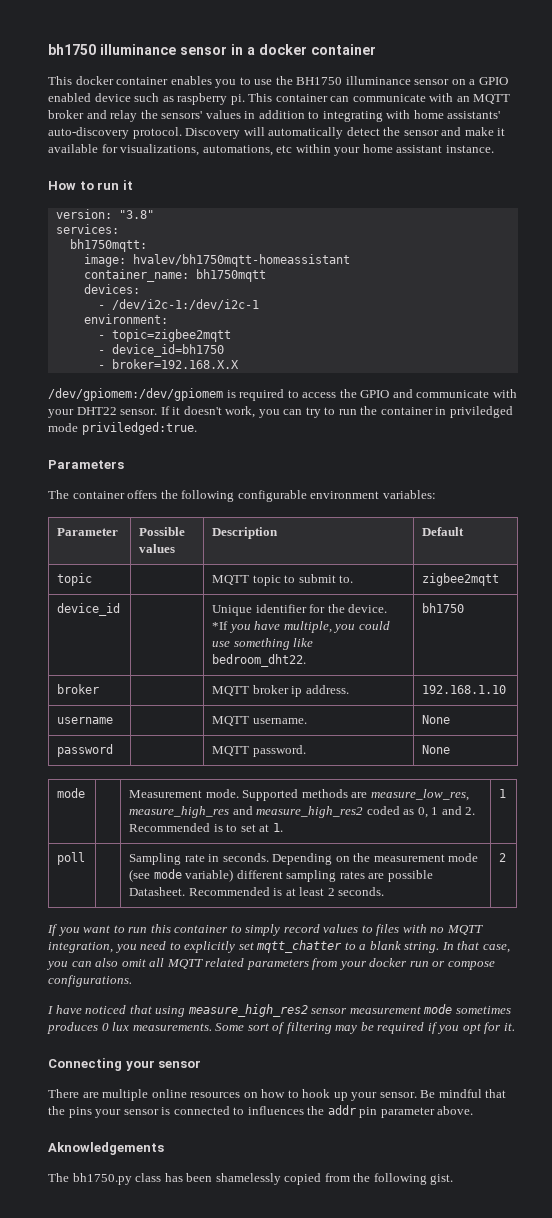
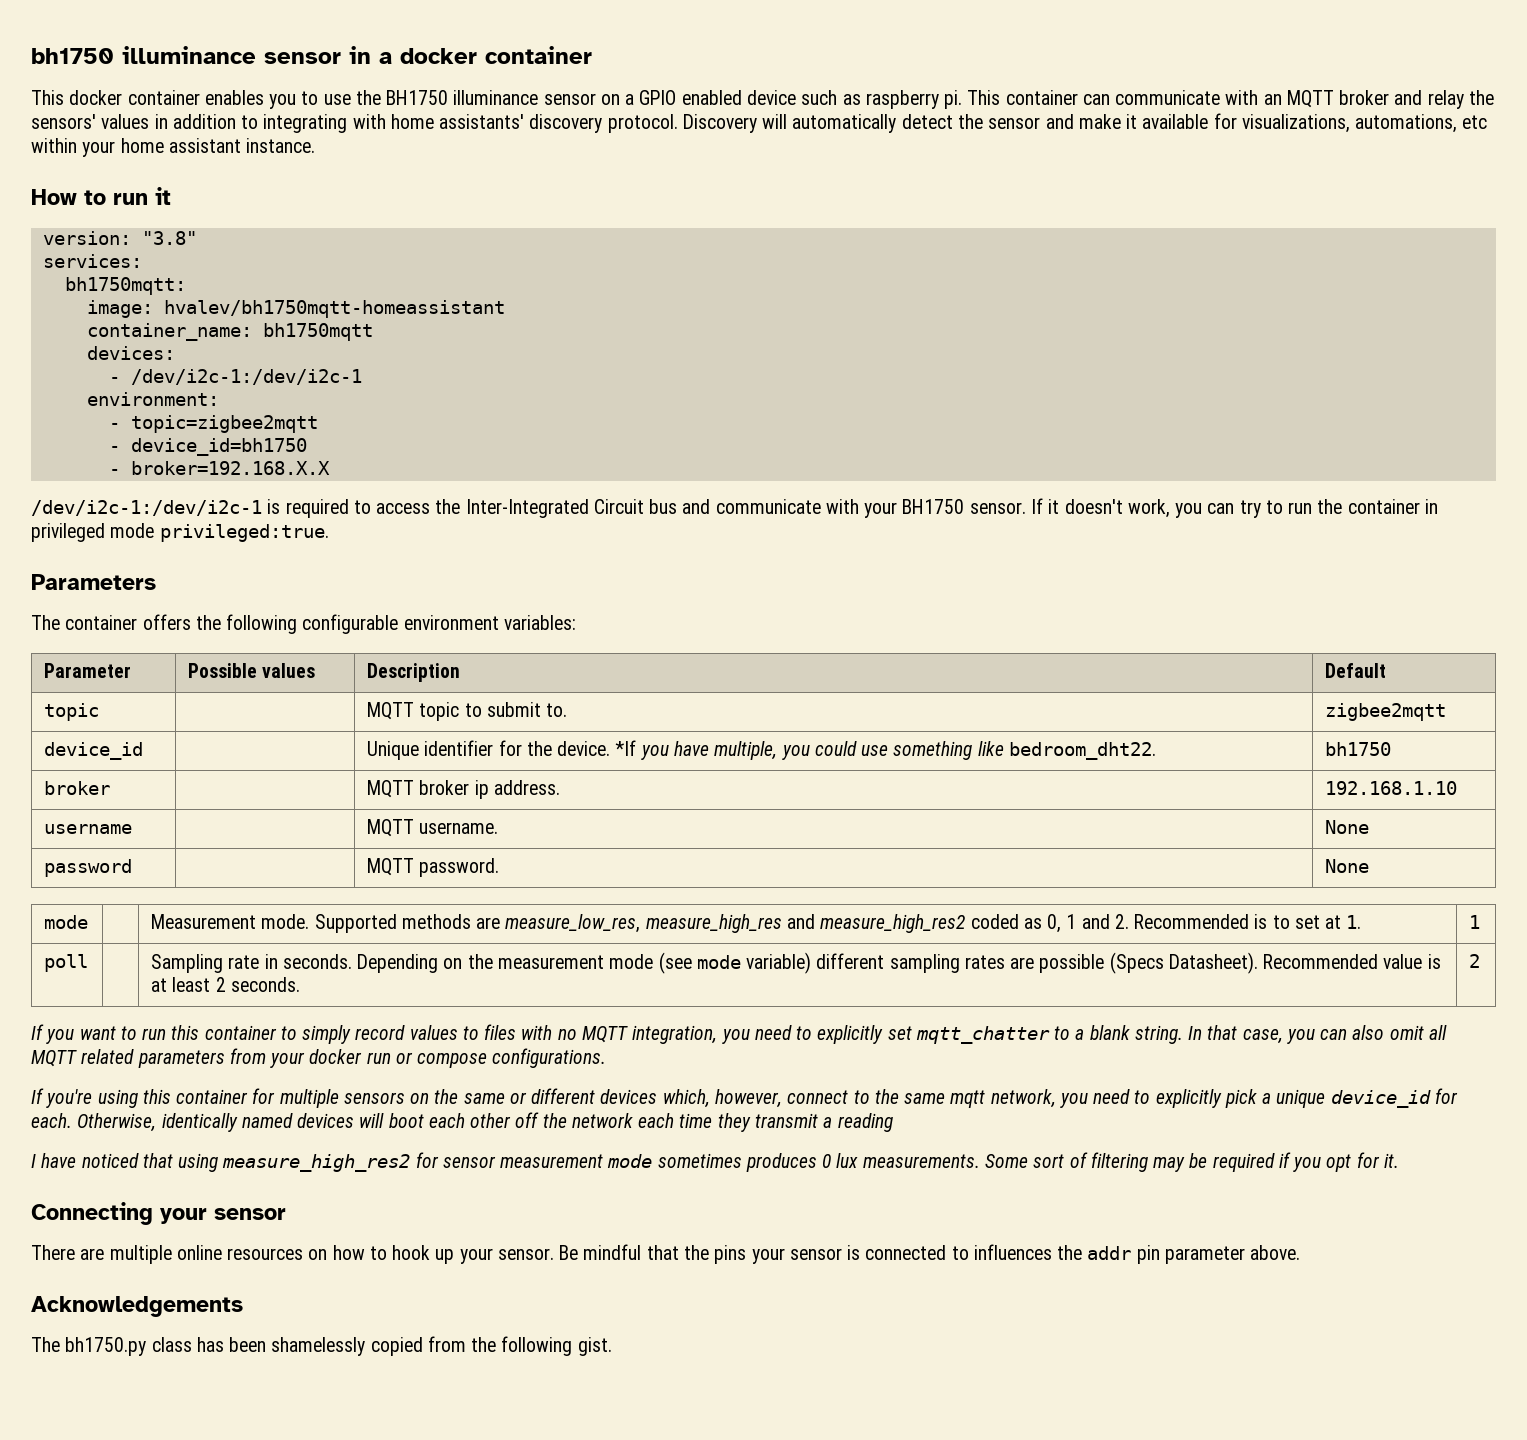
- This container can communicate with an MQTT broker and relay the sensors' values in addition to integrating with home assistants' auto-discovery protocol.
+ This container can communicate with an MQTT broker and relay the sensors' values in addition to integrating with home assistants' discovery protocol.
- /dev/gpiomem:/dev/gpiomem is required to access the GPIO and communicate with your DHT22 sensor.
+ /dev/i2c-1:/dev/i2c-1 is required to access the Inter-Integrated Circuit bus and communicate with your BH1750 sensor.
- If it doesn't work, you can try to run the container in priviledged mode priviledged:true.
+ If it doesn't work, you can try to run the container in privileged mode privileged:true.
- poll | | Sampling rate in seconds. Depending on the measurement mode (see mode variable) different sampling rates are possible Datasheet. Recommended is at least 2 seconds. | 2
+ poll | | Sampling rate in seconds. Depending on the measurement mode (see mode variable) different sampling rates are possible (Specs Datasheet). Recommended value is at least 2 seconds. | 2
+ If you're using this container for multiple sensors on the same or different devices which, however, connect to the same mqtt network, you need to explicitly pick a unique device_id for each. Otherwise, identically named devices will boot each other off the network each time they transmit a reading
- I have noticed that using measure_high_res2 sensor measurement mode sometimes produces 0 lux measurements.
+ I have noticed that using measure_high_res2 for sensor measurement mode sometimes produces 0 lux measurements.
- Aknowledgements
+ Acknowledgements

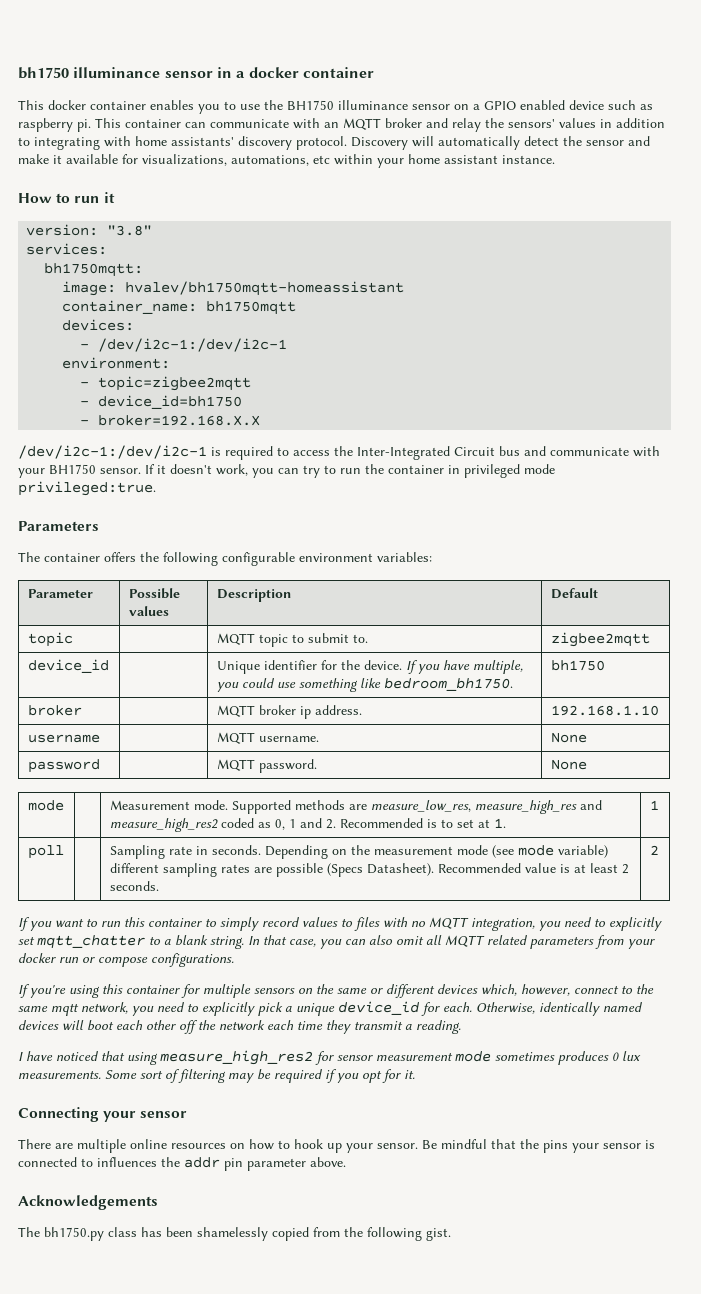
- device_id | | Unique identifier for the device. *If you have multiple, you could use something like bedroom_dht22. | bh1750
+ device_id | | Unique identifier for the device. If you have multiple, you could use something like bedroom_bh1750. | bh1750
- Otherwise, identically named devices will boot each other off the network each time they transmit a reading
+ Otherwise, identically named devices will boot each other off the network each time they transmit a reading.

